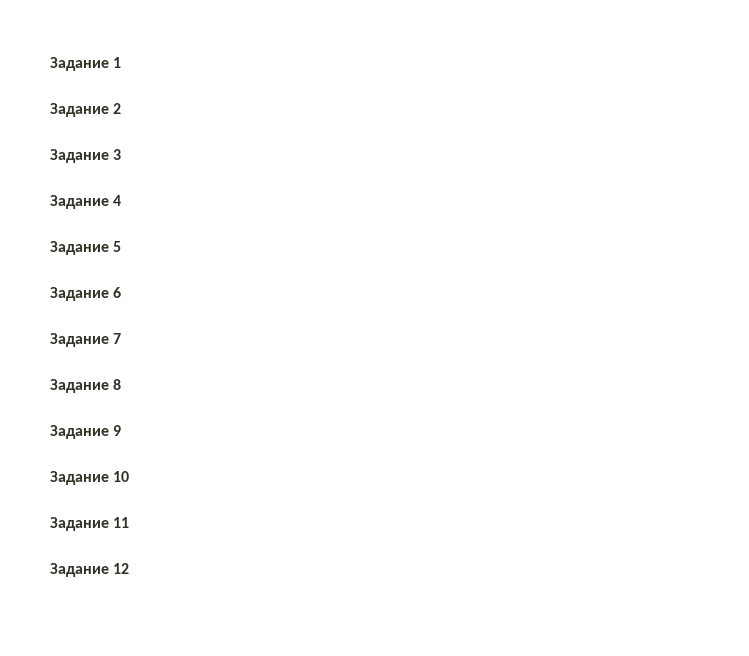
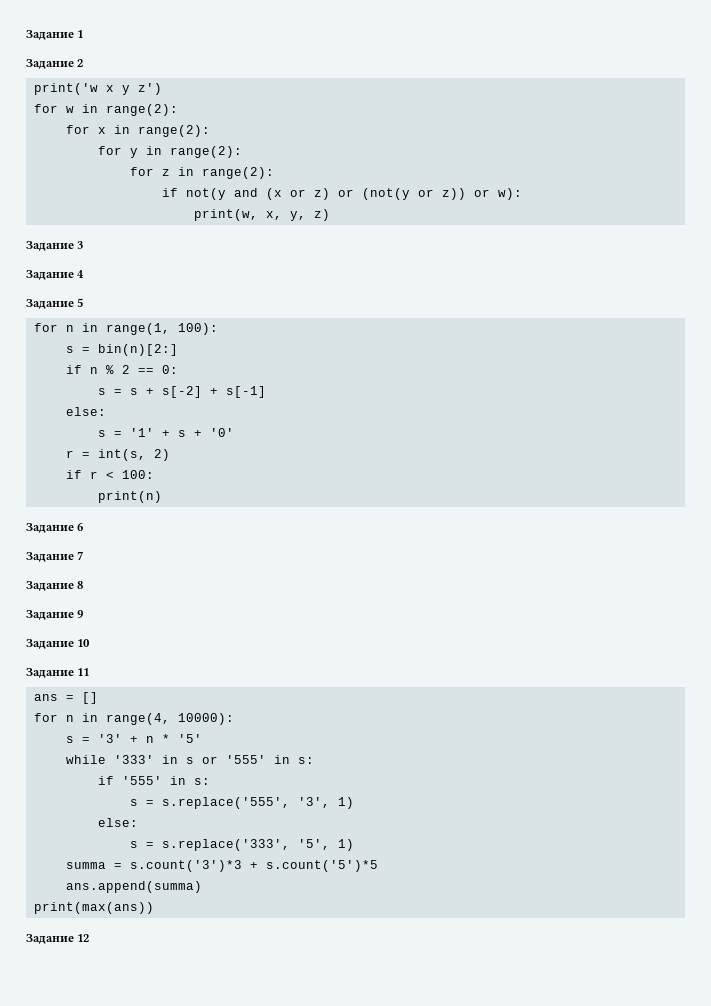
+ print('w x y z')
+ for w in range(2):
+ for x in range(2):
+ for y in range(2):
+ for z in range(2):
+ if not(y and (x or z) or (not(y or z)) or w):
+ print(w, x, y, z)
+ for n in range(1, 100):
+ s = bin(n)[2:]
+ if n % 2 == 0:
+ s = s + s[-2] + s[-1]
+ else:
+ s = '1' + s + '0'
+ r = int(s, 2)
+ if r < 100:
+ print(n)
+ ans = []
+ for n in range(4, 10000):
+ s = '3' + n * '5'
+ while '333' in s or '555' in s:
+ if '555' in s:
+ s = s.replace('555', '3', 1)
+ else:
+ s = s.replace('333', '5', 1)
+ summa = s.count('3')*3 + s.count('5')*5
+ ans.append(summa)
+ print(max(ans))

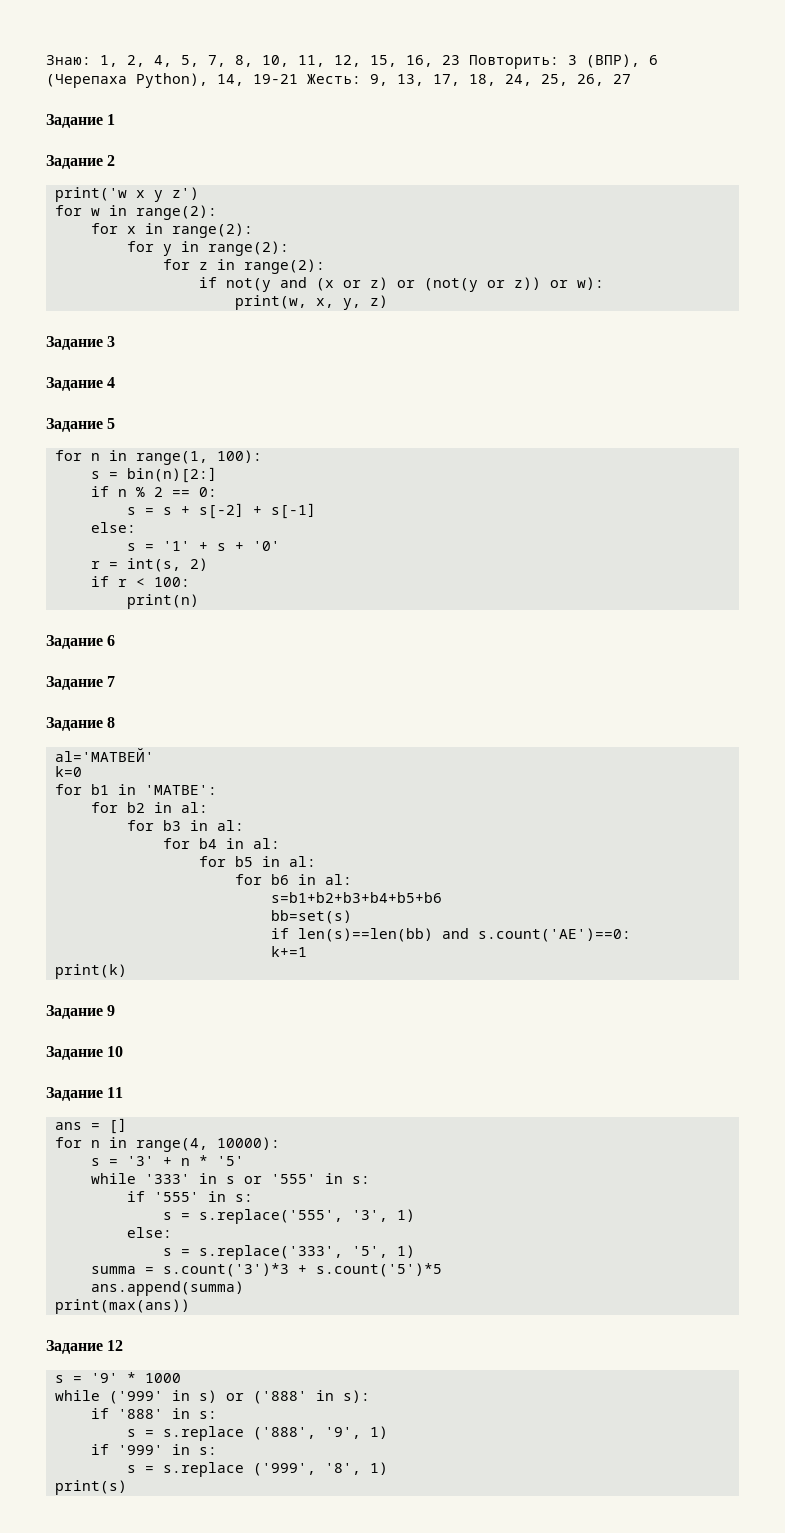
+ Знаю: 1, 2, 4, 5, 7, 8, 10, 11, 12, 15, 16, 23 Повторить: 3 (ВПР), 6 (Черепаха Python), 14, 19-21 Жесть: 9, 13, 17, 18, 24, 25, 26, 27
+ al='МАТВЕЙ'
+ k=0
+ for b1 in 'МАТВЕ':
+ for b2 in al:
+ for b3 in al:
+ for b4 in al:
+ for b5 in al:
+ for b6 in al:
+ s=b1+b2+b3+b4+b5+b6
+ bb=set(s)
+ if len(s)==len(bb) and s.count('АЕ')==0:
+ k+=1
+ print(k)
+ s = '9' * 1000
+ while ('999' in s) or ('888' in s):
+ if '888' in s:
+ s = s.replace ('888', '9', 1)
+ if '999' in s:
+ s = s.replace ('999', '8', 1)
+ print(s)

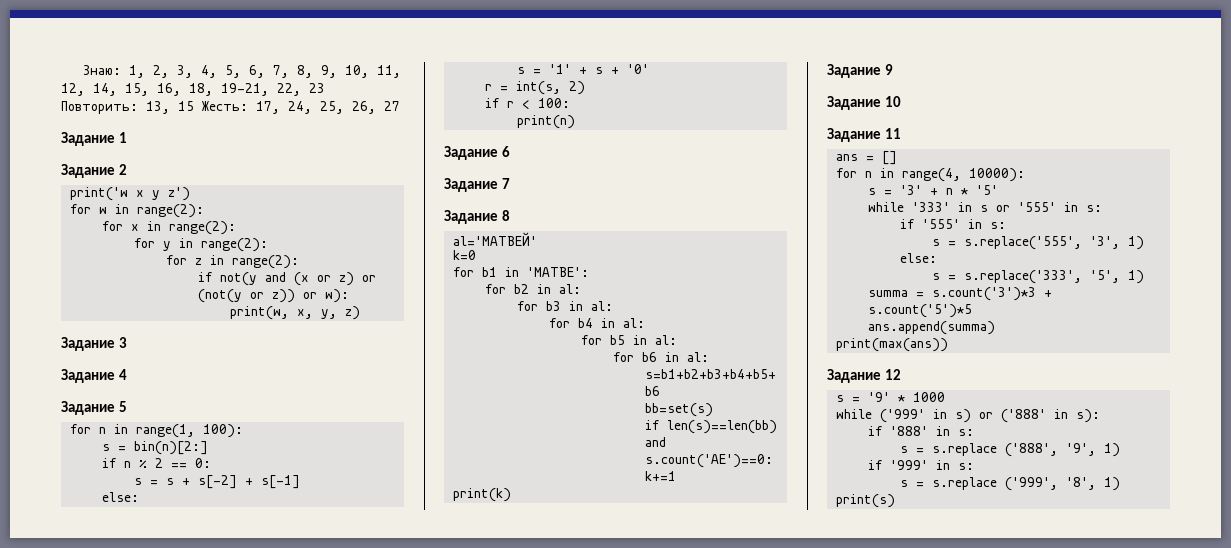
- Знаю: 1, 2, 4, 5, 7, 8, 10, 11, 12, 15, 16, 23 Повторить: 3 (ВПР), 6 (Черепаха Python), 14, 19-21 Жесть: 9, 13, 17, 18, 24, 25, 26, 27
+ Знаю: 1, 2, 3, 4, 5, 6, 7, 8, 9, 10, 11, 12, 14, 15, 16, 18, 19-21, 22, 23 Повторить: 13, 15 Жесть: 17, 24, 25, 26, 27

